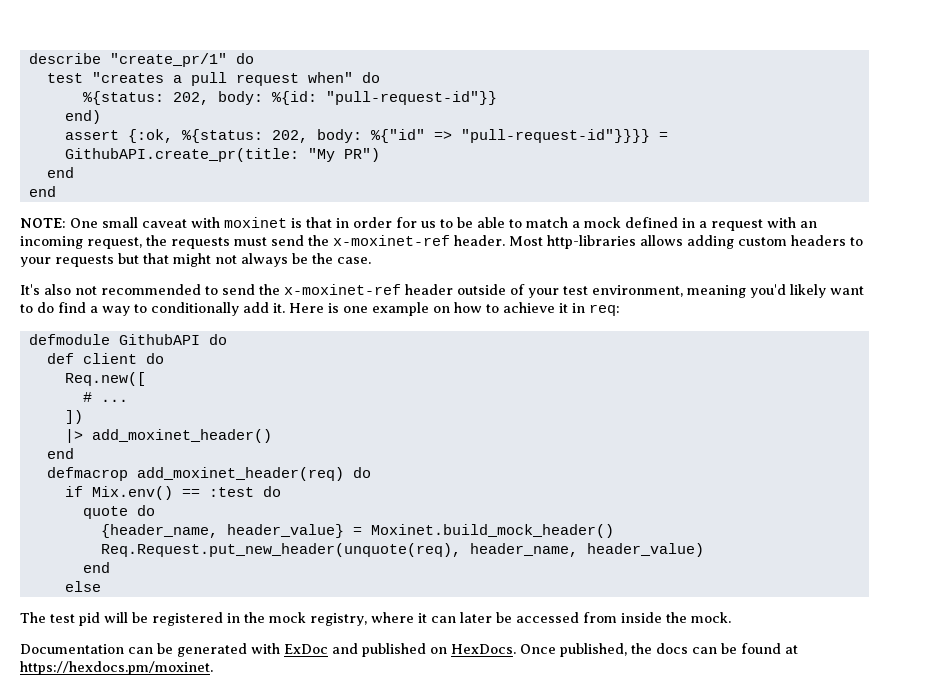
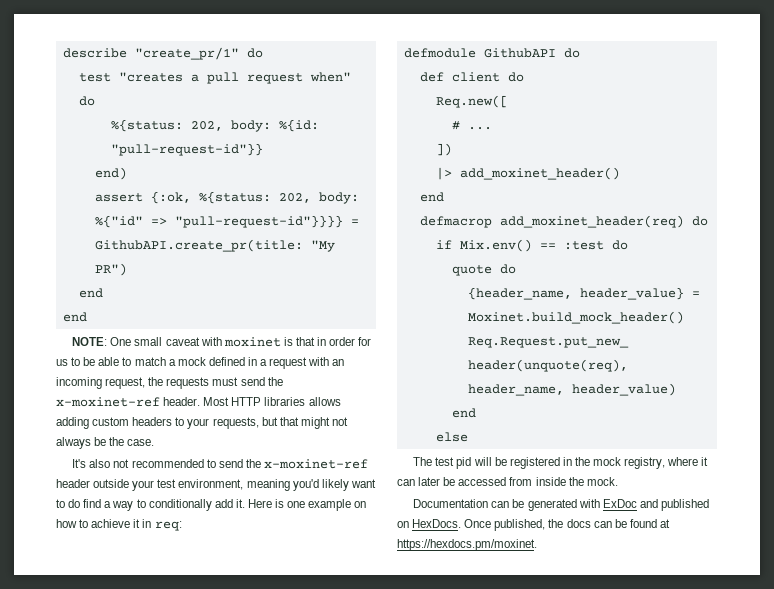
- Most http-libraries allows adding custom headers to your requests but that might not always be the case.
+ Most HTTP libraries allows adding custom headers to your requests, but that might not always be the case.
- It's also not recommended to send the x-moxinet-ref header outside of your test environment, meaning you'd likely want to do find a way to conditionally add it.
+ It's also not recommended to send the x-moxinet-ref header outside your test environment, meaning you'd likely want to do find a way to conditionally add it.

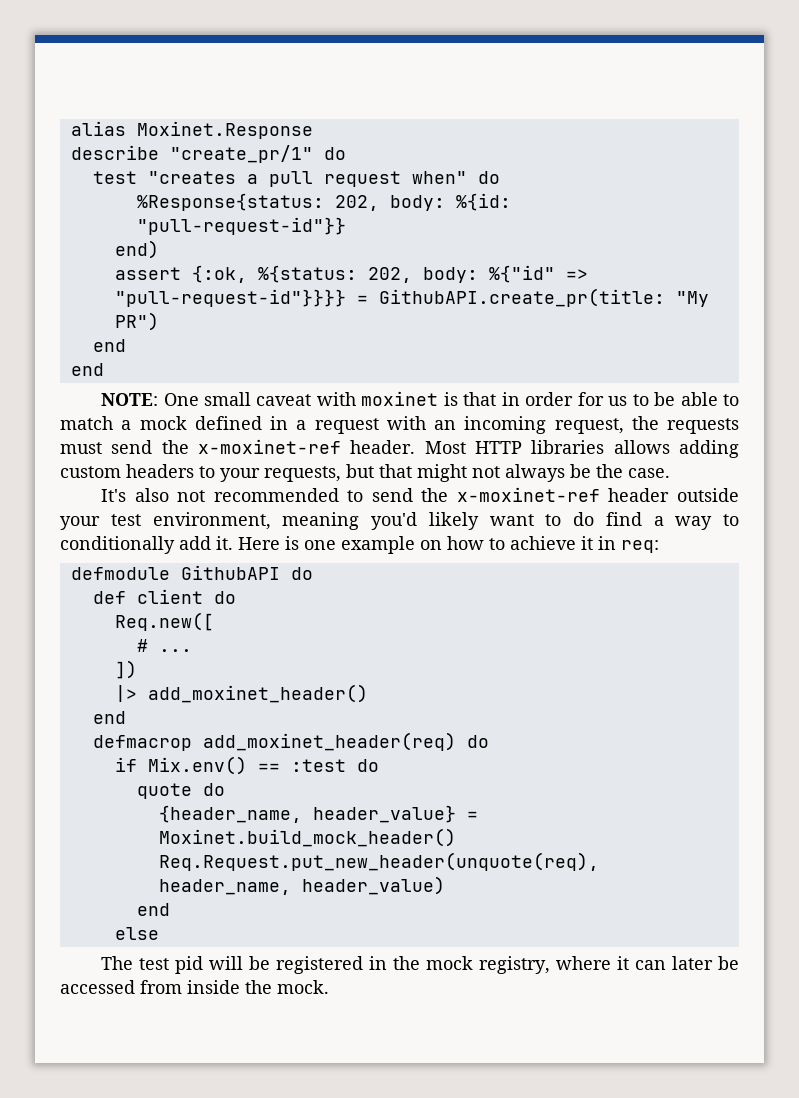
+ alias Moxinet.Response
- %{status: 202, body: %{id: "pull-request-id"}}
+ %Response{status: 202, body: %{id: "pull-request-id"}}
- Documentation can be generated with ExDoc and published on HexDocs. Once published, the docs can be found at https://hexdocs.pm/moxinet.

